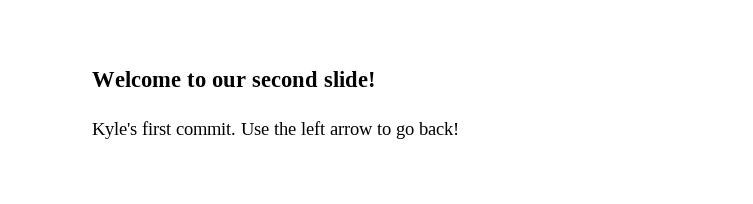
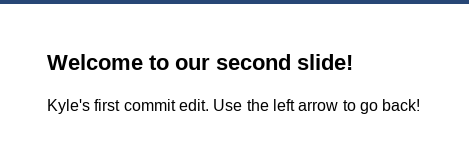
- Kyle's first commit.
+ Kyle's first commit edit.

